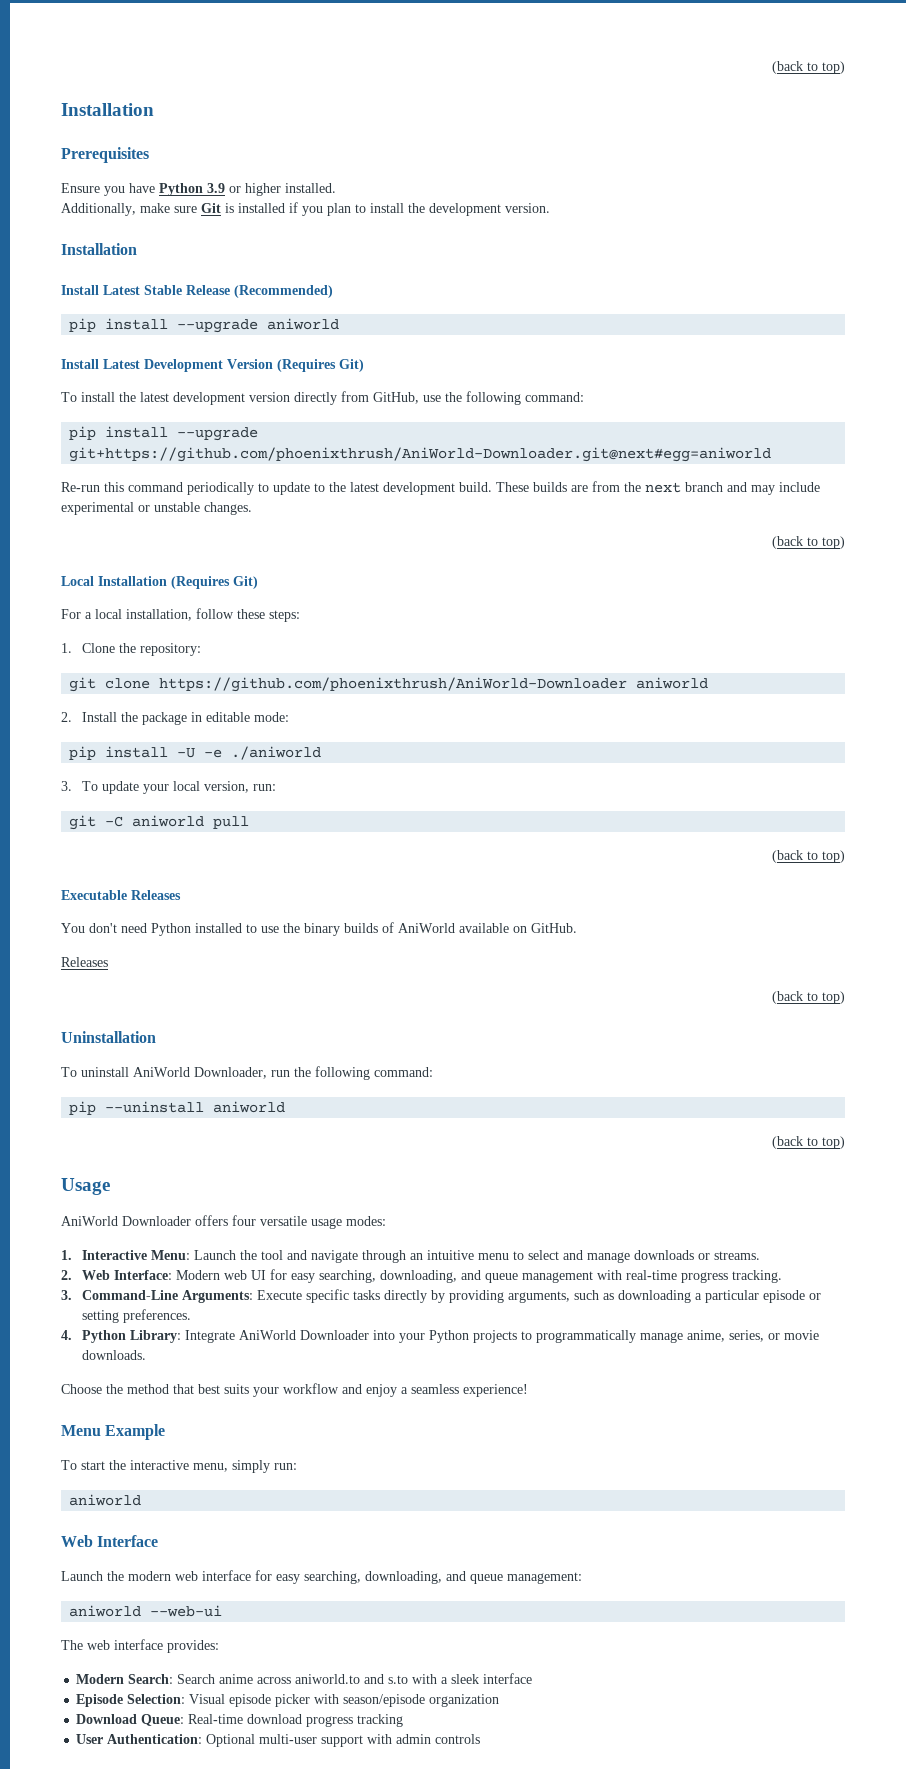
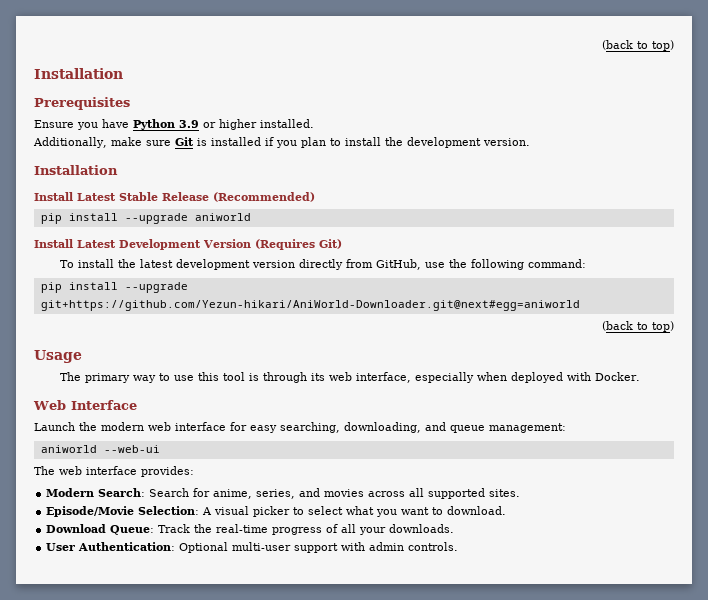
- pip install --upgrade git+https://github.com/phoenixthrush/AniWorld-Downloader.git@next#egg=aniworld
- Re-run this command periodically to update to the latest development build. These builds are from the next branch and may include experimental or unstable changes.
- (back to top)
- Local Installation (Requires Git)
- For a local installation, follow these steps:
- 1. Clone the repository:
- git clone https://github.com/phoenixthrush/AniWorld-Downloader aniworld
- 2. Install the package in editable mode:
- pip install -U -e ./aniworld
- 3. To update your local version, run:
- git -C aniworld pull
- (back to top)
- Executable Releases
- You don't need Python installed to use the binary builds of AniWorld available on GitHub.
- Releases
- (back to top)
- Uninstallation
- To uninstall AniWorld Downloader, run the following command:
- pip --uninstall aniworld
+ pip install --upgrade git+https://github.com/Yezun-hikari/AniWorld-Downloader.git@next#egg=aniworld
  (back to top)
  Usage
- AniWorld Downloader offers four versatile usage modes:
- 1. Interactive Menu: Launch the tool and navigate through an intuitive menu to select and manage downloads or streams.
- 2. Web Interface: Modern web UI for easy searching, downloading, and queue management with real-time progress tracking.
- 3. Command-Line Arguments: Execute specific tasks directly by providing arguments, such as downloading a particular episode or setting preferences.
- 4. Python Library: Integrate AniWorld Downloader into your Python projects to programmatically manage anime, series, or movie downloads.
- Choose the method that best suits your workflow and enjoy a seamless experience!
- Menu Example
- To start the interactive menu, simply run:
- aniworld
+ The primary way to use this tool is through its web interface, especially when deployed with Docker.
- Modern Search: Search anime across aniworld.to and s.to with a sleek interface
- Episode Selection: Visual episode picker with season/episode organization
- Download Queue: Real-time download progress tracking
+ Modern Search: Search for anime, series, and movies across all supported sites.
+ Episode/Movie Selection: A visual picker to select what you want to download.
+ Download Queue: Track the real-time progress of all your downloads.
- User Authentication: Optional multi-user support with admin controls
+ User Authentication: Optional multi-user support with admin controls.

